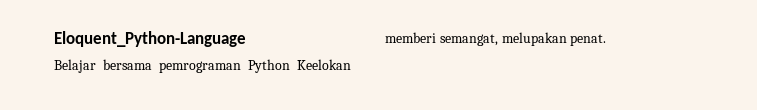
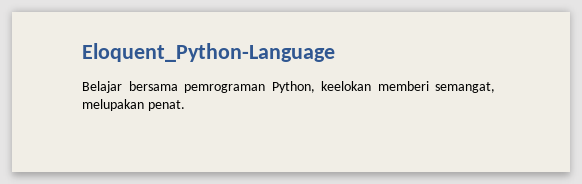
- Belajar bersama pemrograman Python Keelokan memberi semangat, melupakan penat.
+ Belajar bersama pemrograman Python, keelokan memberi semangat, melupakan penat.

